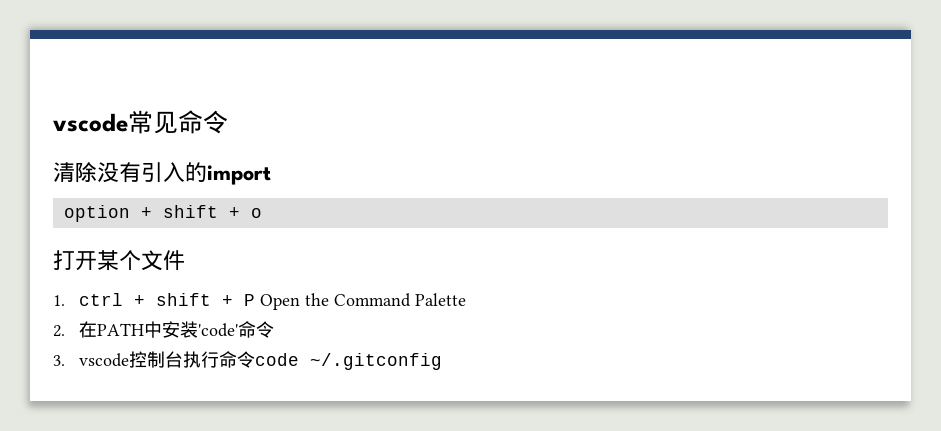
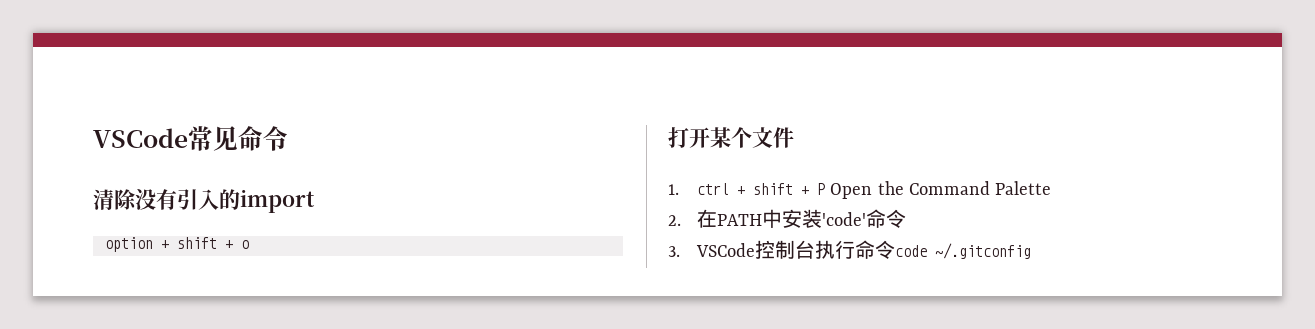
- vscode常见命令
+ VSCode常见命令
- 3. vscode控制台执行命令code ~/.gitconfig
+ 3. VSCode控制台执行命令code ~/.gitconfig

